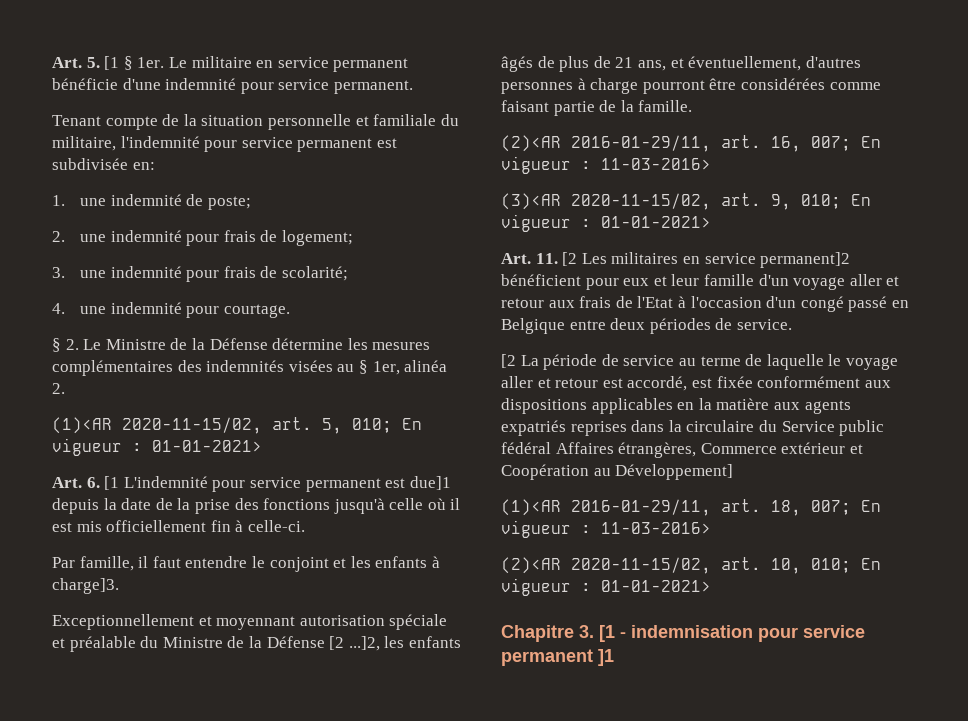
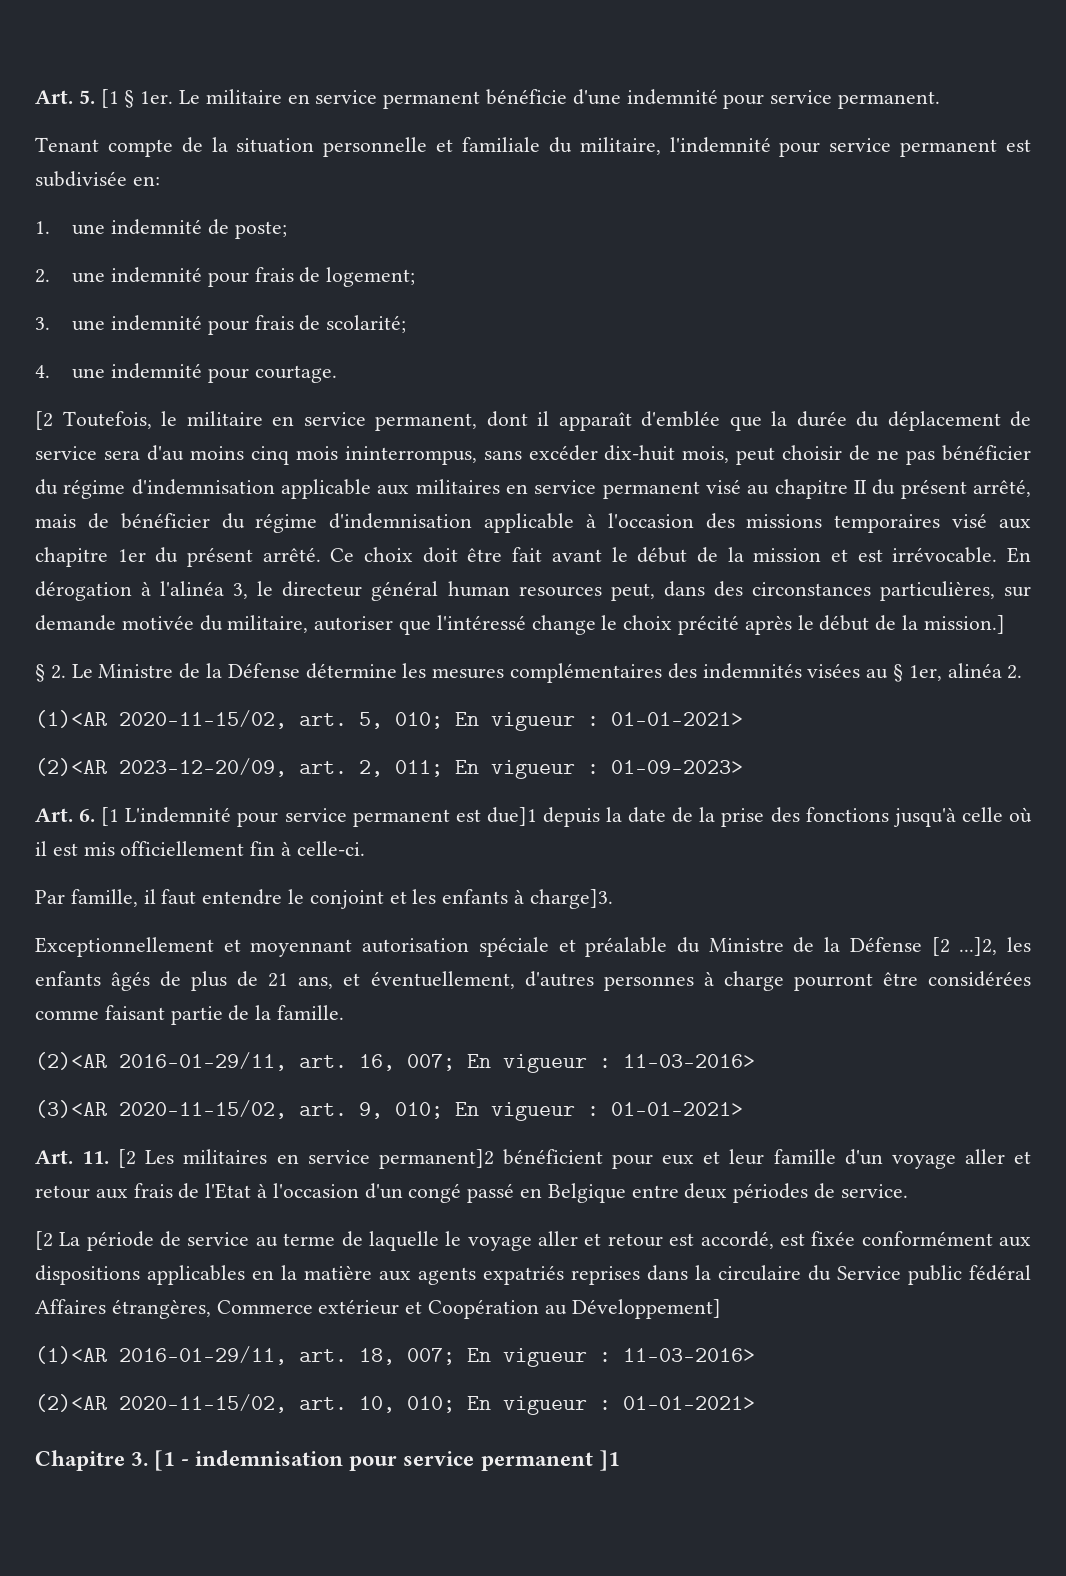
+ [2 Toutefois, le militaire en service permanent, dont il apparaît d'emblée que la durée du déplacement de service sera d'au moins cinq mois ininterrompus, sans excéder dix-huit mois, peut choisir de ne pas bénéficier du régime d'indemnisation applicable aux militaires en service permanent visé au chapitre II du présent arrêté, mais de bénéficier du régime d'indemnisation applicable à l'occasion des missions temporaires visé aux chapitre 1er du présent arrêté. Ce choix doit être fait avant le début de la mission et est irrévocable. En dérogation à l'alinéa 3, le directeur général human resources peut, dans des circonstances particulières, sur demande motivée du militaire, autoriser que l'intéressé change le choix précité après le début de la mission.]
+ (2)<AR 2023-12-20/09, art. 2, 011; En vigueur : 01-09-2023>

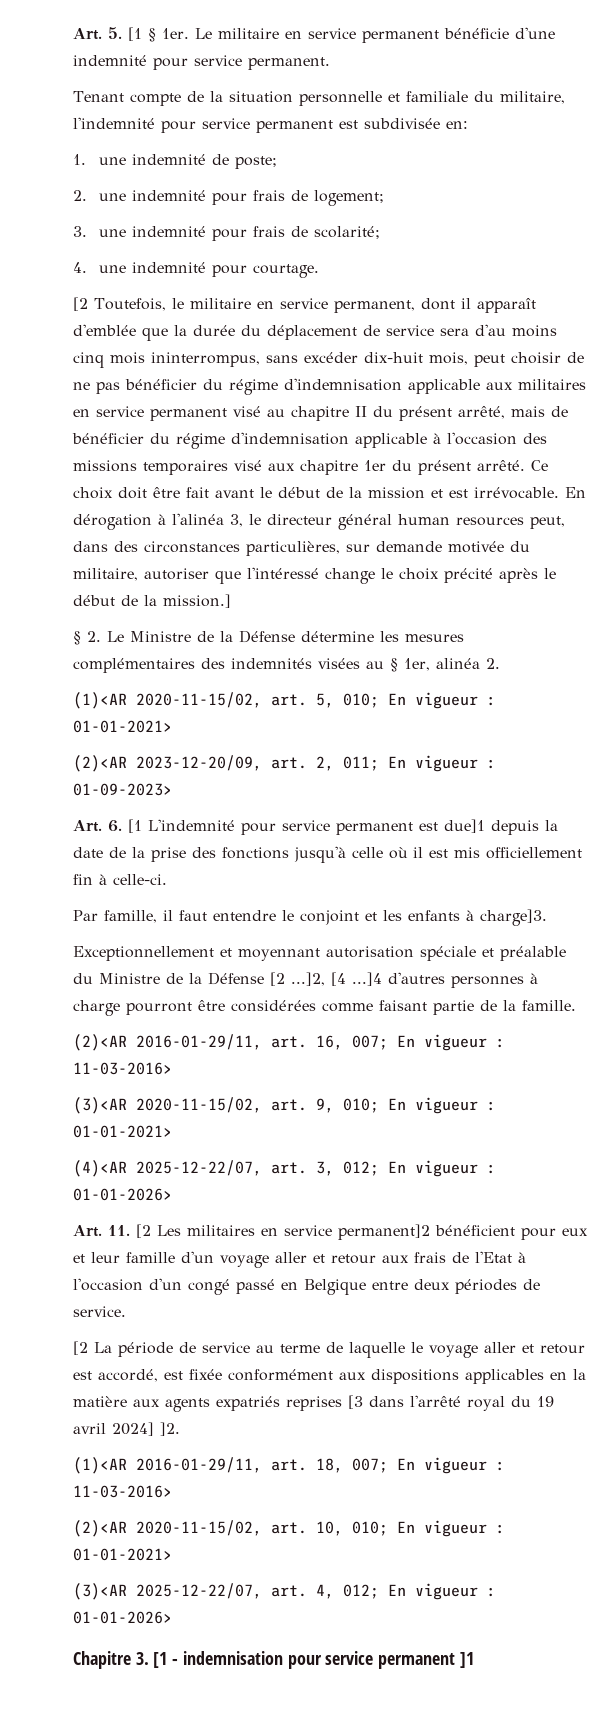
- Exceptionnellement et moyennant autorisation spéciale et préalable du Ministre de la Défense [2 ...]2, les enfants âgés de plus de 21 ans, et éventuellement, d'autres personnes à charge pourront être considérées comme faisant partie de la famille.
+ Exceptionnellement et moyennant autorisation spéciale et préalable du Ministre de la Défense [2 ...]2, [4 ...]4 d'autres personnes à charge pourront être considérées comme faisant partie de la famille.
+ (4)<AR 2025-12-22/07, art. 3, 012; En vigueur : 01-01-2026>
- [2 La période de service au terme de laquelle le voyage aller et retour est accordé, est fixée conformément aux dispositions applicables en la matière aux agents expatriés reprises dans la circulaire du Service public fédéral Affaires étrangères, Commerce extérieur et Coopération au Développement]
+ [2 La période de service au terme de laquelle le voyage aller et retour est accordé, est fixée conformément aux dispositions applicables en la matière aux agents expatriés reprises [3 dans l'arrêté royal du 19 avril 2024] ]2.
+ (3)<AR 2025-12-22/07, art. 4, 012; En vigueur : 01-01-2026>

